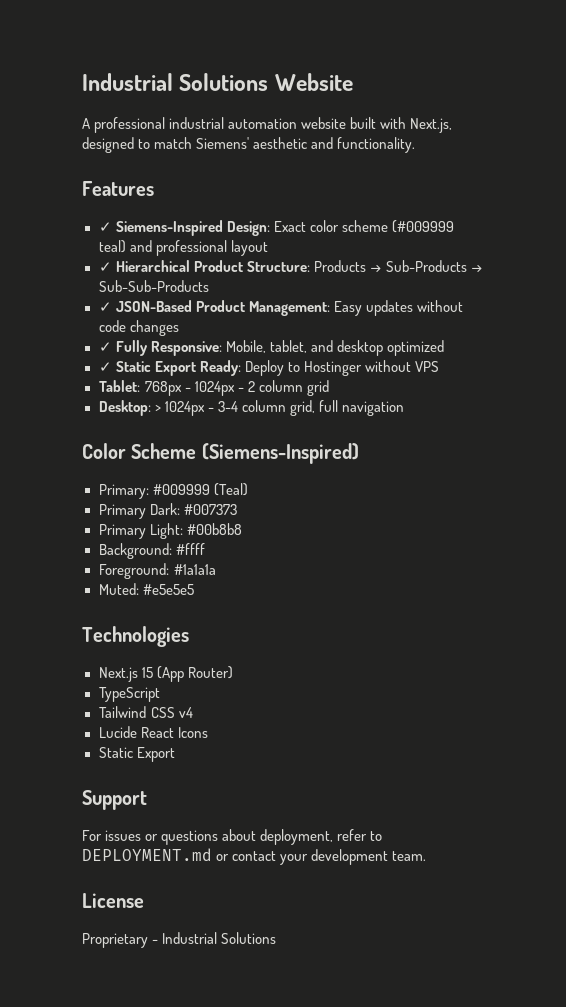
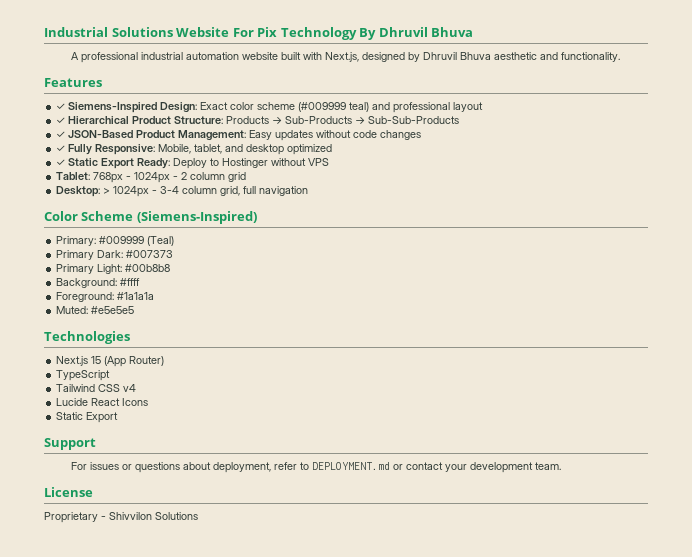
- Industrial Solutions Website
+ Industrial Solutions Website For Pix Technology By Dhruvil Bhuva
- A professional industrial automation website built with Next.js, designed to match Siemens' aesthetic and functionality.
+ A professional industrial automation website built with Next.js, designed by Dhruvil Bhuva aesthetic and functionality.
- Proprietary - Industrial Solutions
+ Proprietary - Shivvilon Solutions

